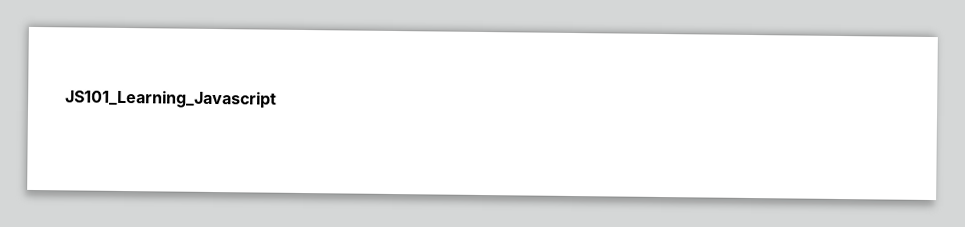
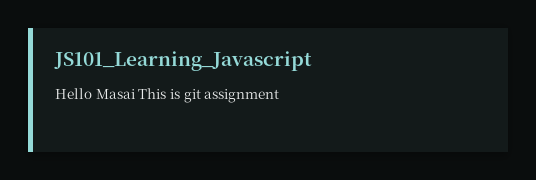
+ Hello Masai This is git assignment

